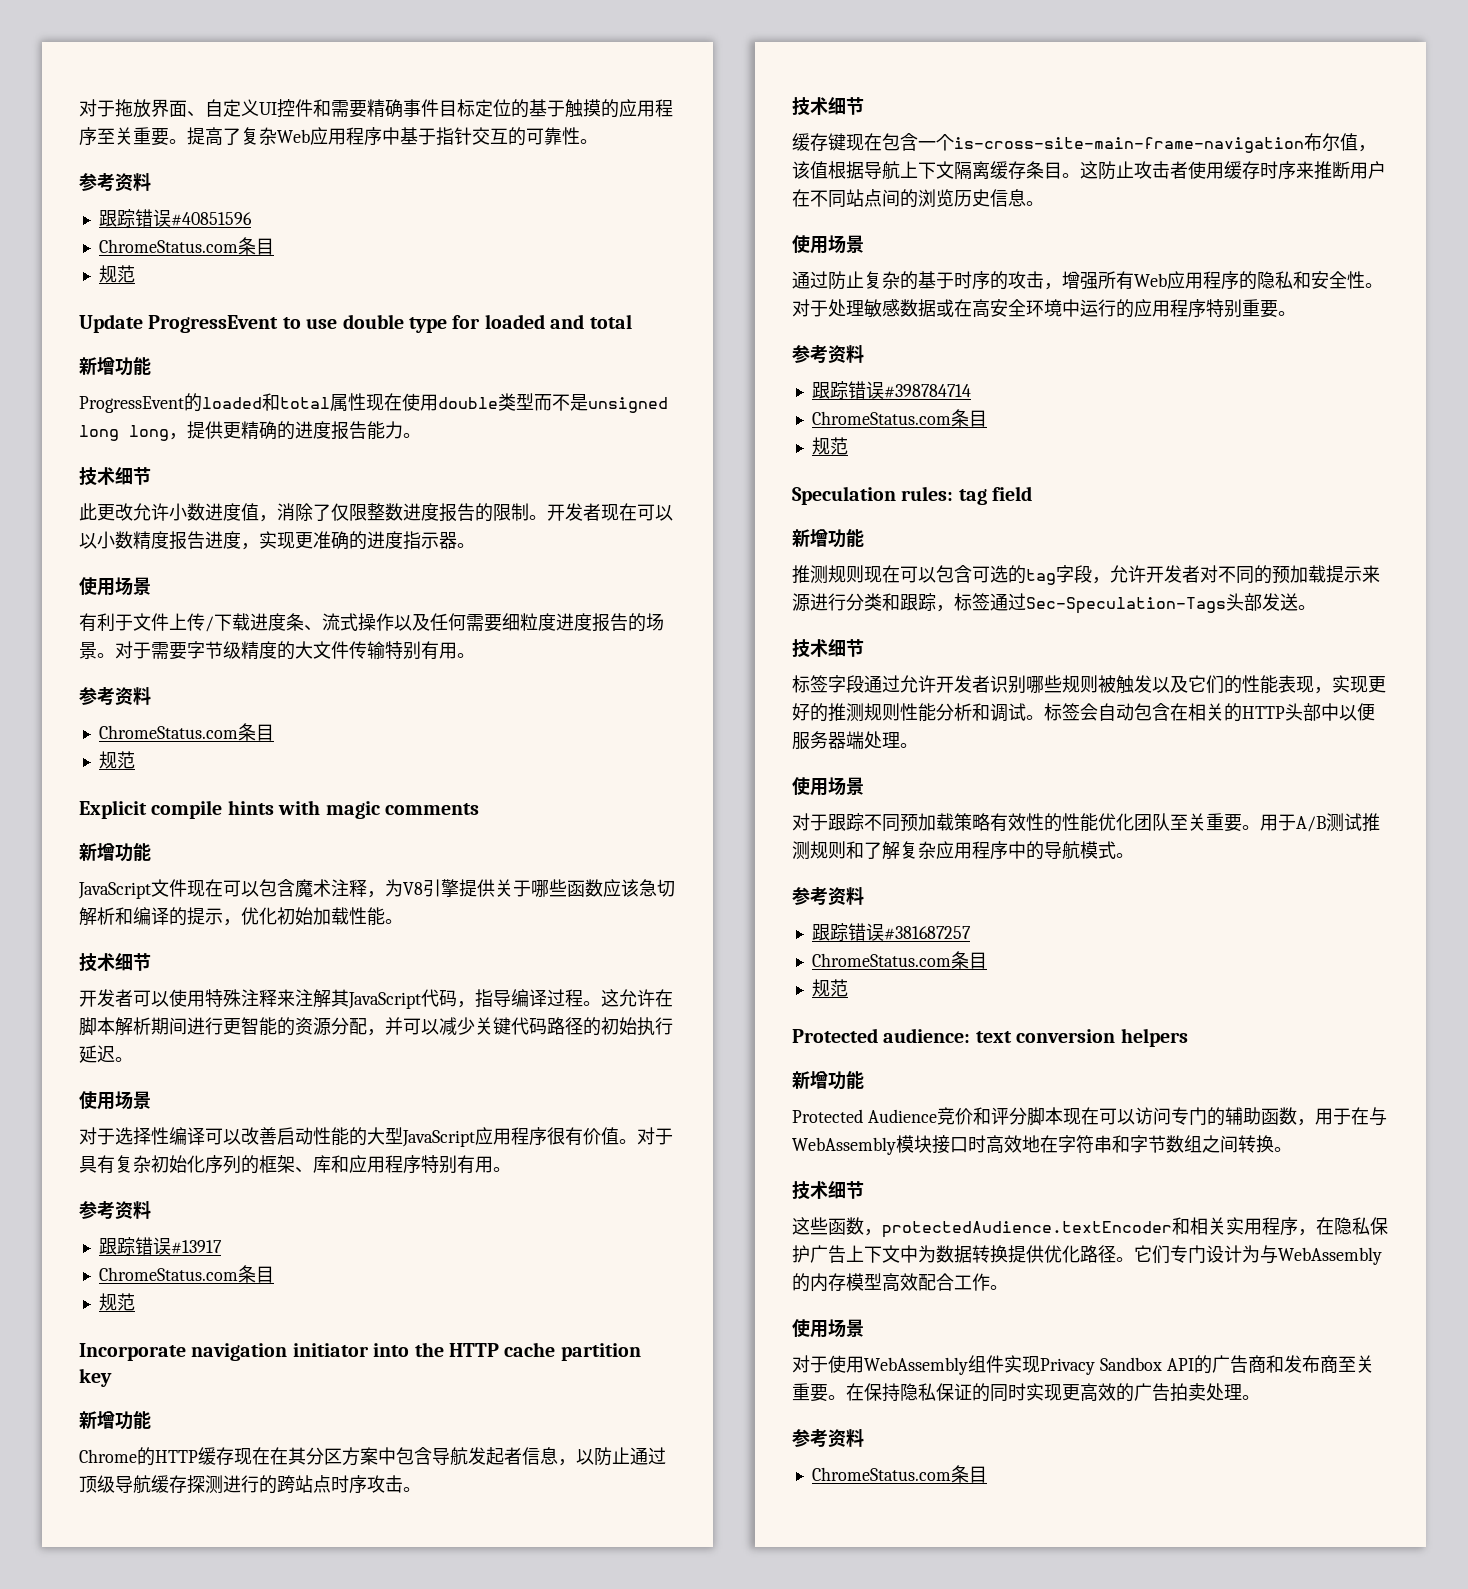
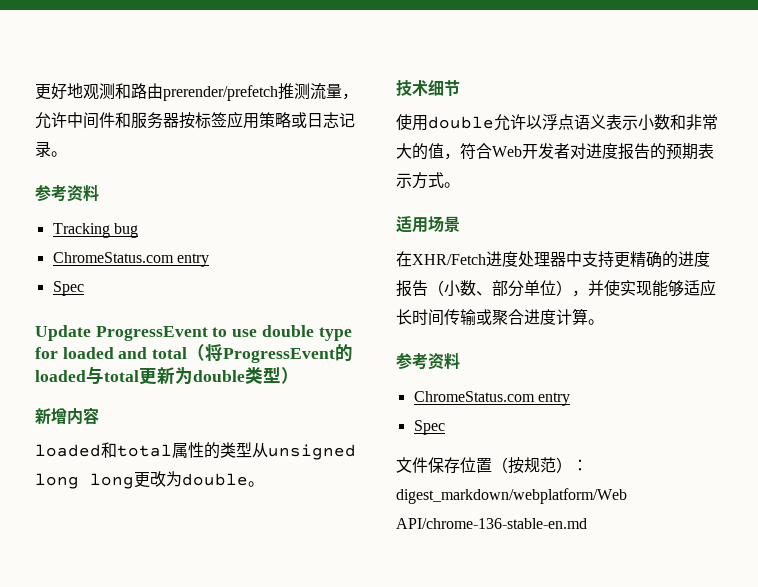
- 对于拖放界面、自定义UI控件和需要精确事件目标定位的基于触摸的应用程序至关重要。提高了复杂Web应用程序中基于指针交互的可靠性。
+ 更好地观测和路由prerender/prefetch推测流量，允许中间件和服务器按标签应用策略或日志记录。
  参考资料
- 跟踪错误#40851596
- ChromeStatus.com条目
- 规范
+ Tracking bug
+ ChromeStatus.com entry
+ Spec
- Update ProgressEvent to use double type for loaded and total
- 新增功能
- ProgressEvent的loaded和total属性现在使用double类型而不是unsigned long long，提供更精确的进度报告能力。
+ Update ProgressEvent to use double type for loaded and total（将ProgressEvent的loaded与total更新为double类型）
+ 新增内容
+ loaded和total属性的类型从unsigned long long更改为double。
  技术细节
- 此更改允许小数进度值，消除了仅限整数进度报告的限制。开发者现在可以以小数精度报告进度，实现更准确的进度指示器。
- 使用场景
- 有利于文件上传/下载进度条、流式操作以及任何需要细粒度进度报告的场景。对于需要字节级精度的大文件传输特别有用。
+ 使用double允许以浮点语义表示小数和非常大的值，符合Web开发者对进度报告的预期表示方式。
+ 适用场景
+ 在XHR/Fetch进度处理器中支持更精确的进度报告（小数、部分单位），并使实现能够适应长时间传输或聚合进度计算。
  参考资料
- ChromeStatus.com条目
- 规范
- Explicit compile hints with magic comments
- 新增功能
- JavaScript文件现在可以包含魔术注释，为V8引擎提供关于哪些函数应该急切解析和编译的提示，优化初始加载性能。
- 技术细节
- 开发者可以使用特殊注释来注解其JavaScript代码，指导编译过程。这允许在脚本解析期间进行更智能的资源分配，并可以减少关键代码路径的初始执行延迟。
- 使用场景
- 对于选择性编译可以改善启动性能的大型JavaScript应用程序很有价值。对于具有复杂初始化序列的框架、库和应用程序特别有用。
- 参考资料
- 跟踪错误#13917
- ChromeStatus.com条目
- 规范
- Incorporate navigation initiator into the HTTP cache partition key
- 新增功能
- Chrome的HTTP缓存现在在其分区方案中包含导航发起者信息，以防止通过顶级导航缓存探测进行的跨站点时序攻击。
- 技术细节
- 缓存键现在包含一个is-cross-site-main-frame-navigation布尔值，该值根据导航上下文隔离缓存条目。这防止攻击者使用缓存时序来推断用户在不同站点间的浏览历史信息。
- 使用场景
- 通过防止复杂的基于时序的攻击，增强所有Web应用程序的隐私和安全性。对于处理敏感数据或在高安全环境中运行的应用程序特别重要。
- 参考资料
- 跟踪错误#398784714
- ChromeStatus.com条目
- 规范
- Speculation rules: tag field
- 新增功能
- 推测规则现在可以包含可选的tag字段，允许开发者对不同的预加载提示来源进行分类和跟踪，标签通过Sec-Speculation-Tags头部发送。
- 技术细节
- 标签字段通过允许开发者识别哪些规则被触发以及它们的性能表现，实现更好的推测规则性能分析和调试。标签会自动包含在相关的HTTP头部中以便服务器端处理。
- 使用场景
- 对于跟踪不同预加载策略有效性的性能优化团队至关重要。用于A/B测试推测规则和了解复杂应用程序中的导航模式。
- 参考资料
- 跟踪错误#381687257
- ChromeStatus.com条目
- 规范
- Protected audience: text conversion helpers
- 新增功能
- Protected Audience竞价和评分脚本现在可以访问专门的辅助函数，用于在与WebAssembly模块接口时高效地在字符串和字节数组之间转换。
- 技术细节
- 这些函数，protectedAudience.textEncoder和相关实用程序，在隐私保护广告上下文中为数据转换提供优化路径。它们专门设计为与WebAssembly的内存模型高效配合工作。
- 使用场景
- 对于使用WebAssembly组件实现Privacy Sandbox API的广告商和发布商至关重要。在保持隐私保证的同时实现更高效的广告拍卖处理。
- 参考资料
- ChromeStatus.com条目
+ ChromeStatus.com entry
+ Spec
+ 文件保存位置（按规范）：digest_markdown/webplatform/Web API/chrome-136-stable-en.md

